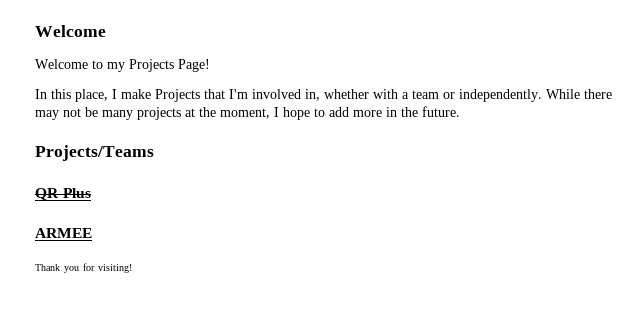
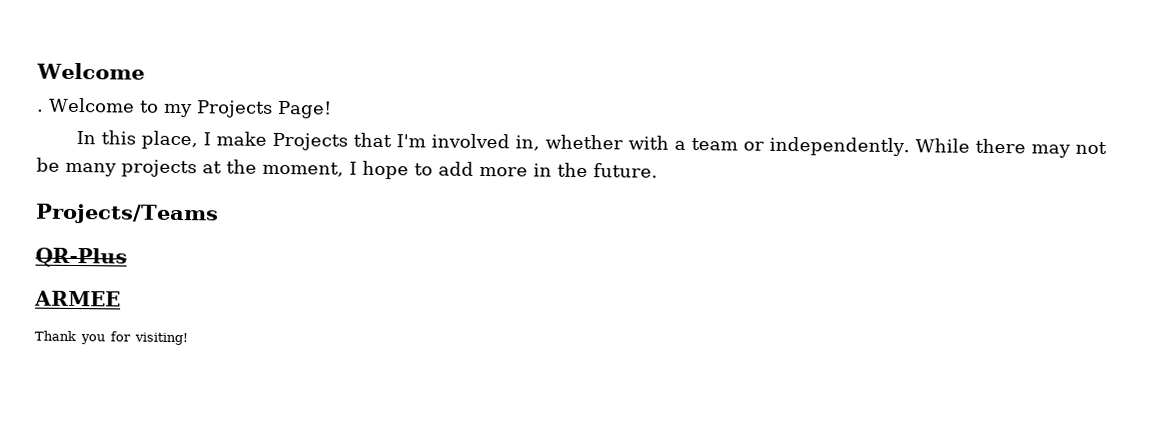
+ .

